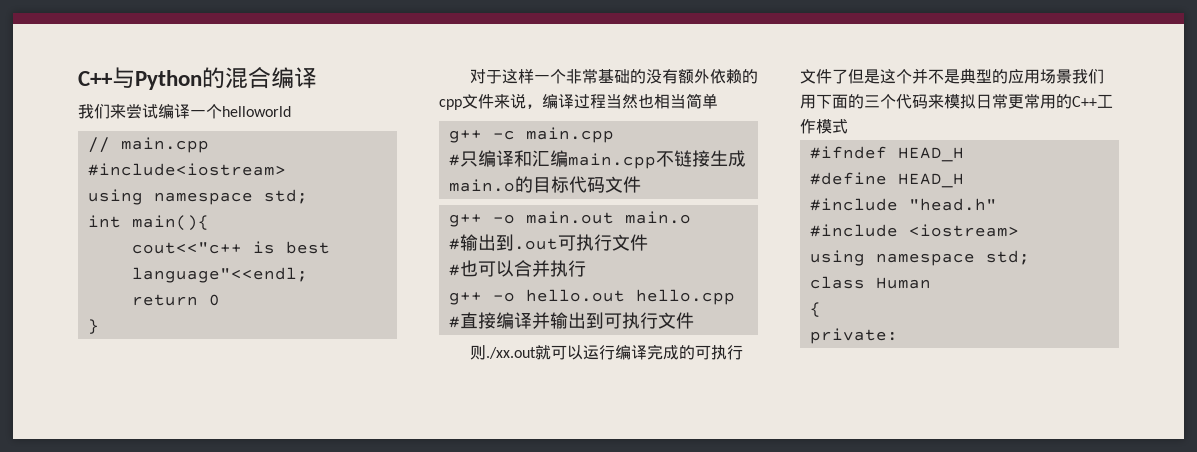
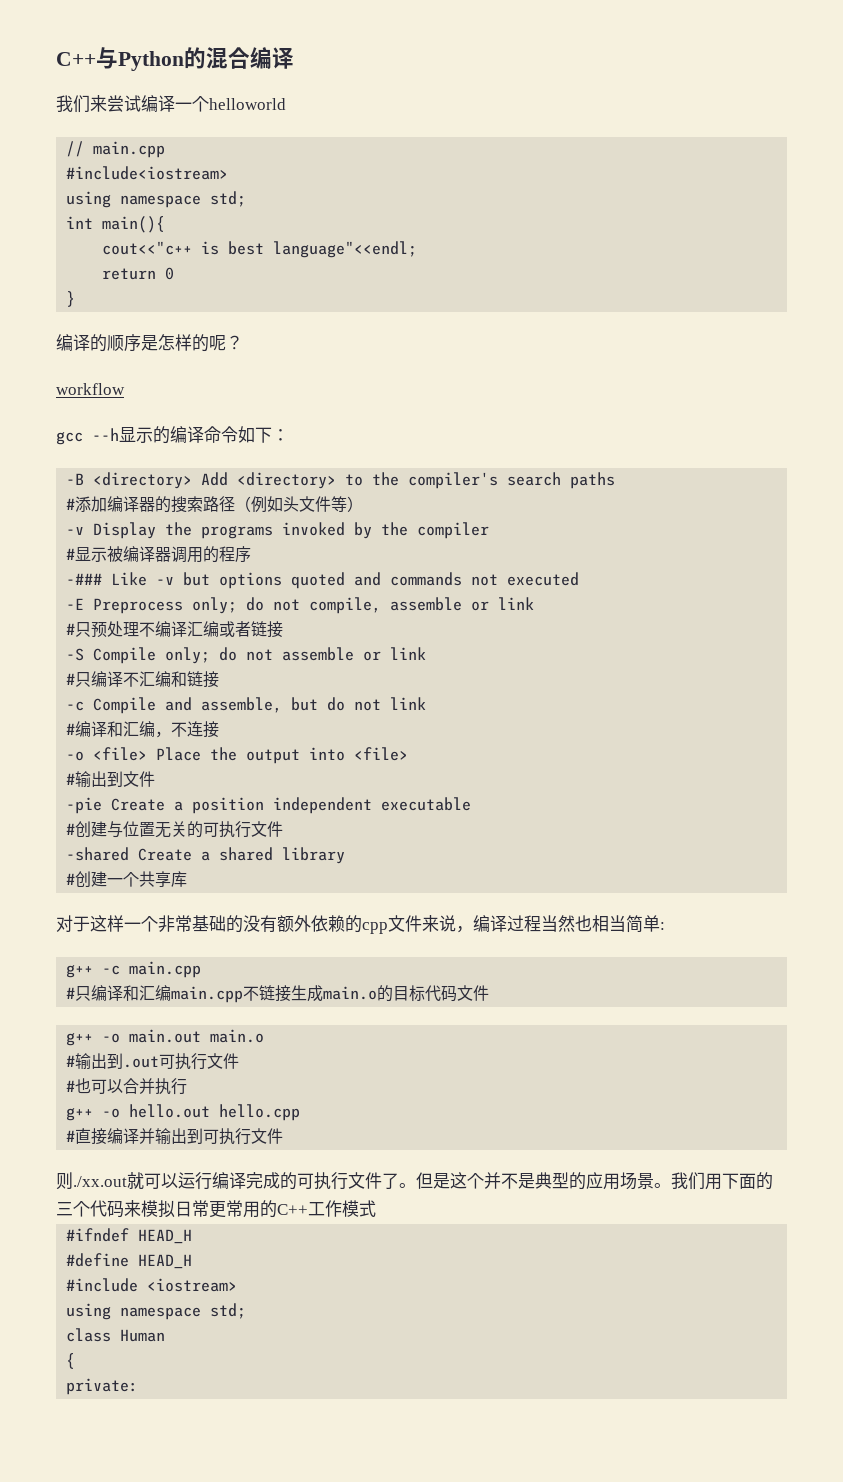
+ 编译的顺序是怎样的呢？
+ workflow
+ gcc --h显示的编译命令如下：
+ -B <directory> Add <directory> to the compiler's search paths
+ #添加编译器的搜索路径（例如头文件等）
+ -v Display the programs invoked by the compiler
+ #显示被编译器调用的程序
+ -### Like -v but options quoted and commands not executed
+ -E Preprocess only; do not compile, assemble or link
+ #只预处理不编译汇编或者链接
+ -S Compile only; do not assemble or link
+ #只编译不汇编和链接
+ -c Compile and assemble, but do not link
+ #编译和汇编，不连接
+ -o <file> Place the output into <file>
+ #输出到文件
+ -pie Create a position independent executable
+ #创建与位置无关的可执行文件
+ -shared Create a shared library
+ #创建一个共享库
- 对于这样一个非常基础的没有额外依赖的cpp文件来说，编译过程当然也相当简单
+ 对于这样一个非常基础的没有额外依赖的cpp文件来说，编译过程当然也相当简单:
- 则./xx.out就可以运行编译完成的可执行文件了但是这个并不是典型的应用场景我们用下面的三个代码来模拟日常更常用的C++工作模式
+ 则./xx.out就可以运行编译完成的可执行文件了。但是这个并不是典型的应用场景。我们用下面的三个代码来模拟日常更常用的C++工作模式
- #include "head.h"

